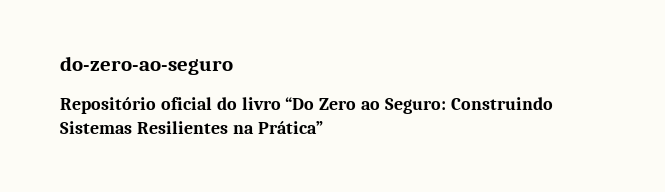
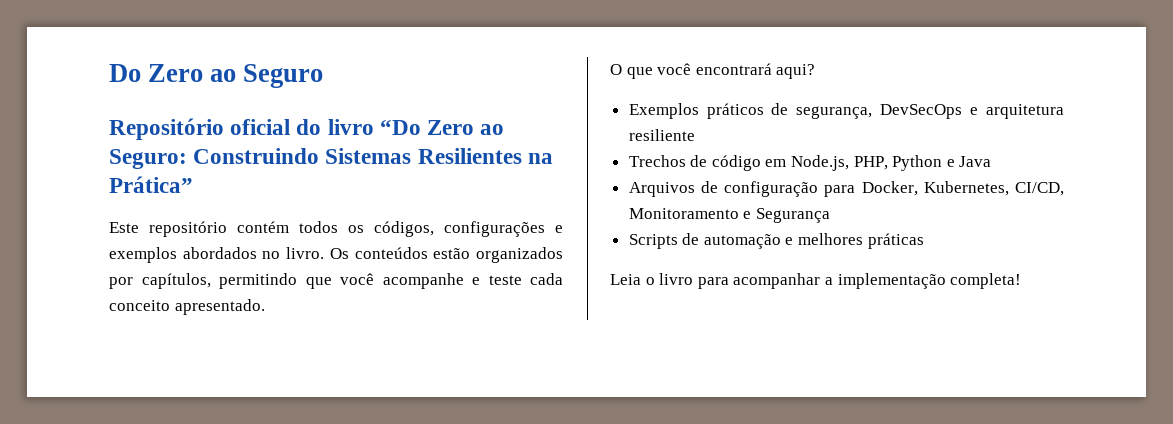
- do-zero-ao-seguro
+ Do Zero ao Seguro
+ Este repositório contém todos os códigos, configurações e exemplos abordados no livro. Os conteúdos estão organizados por capítulos, permitindo que você acompanhe e teste cada conceito apresentado.
+ O que você encontrará aqui?
+ Exemplos práticos de segurança, DevSecOps e arquitetura resiliente
+ Trechos de código em Node.js, PHP, Python e Java
+ Arquivos de configuração para Docker, Kubernetes, CI/CD, Monitoramento e Segurança
+ Scripts de automação e melhores práticas
+ Leia o livro para acompanhar a implementação completa!

